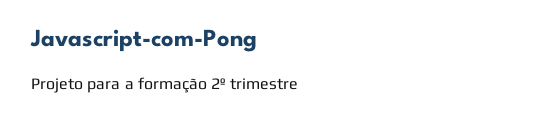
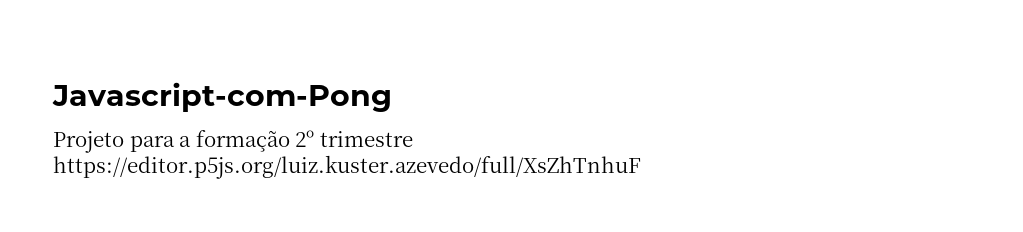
- Projeto para a formação 2º trimestre
+ Projeto para a formação 2º trimestre https://editor.p5js.org/luiz.kuster.azevedo/full/XsZhTnhuF

